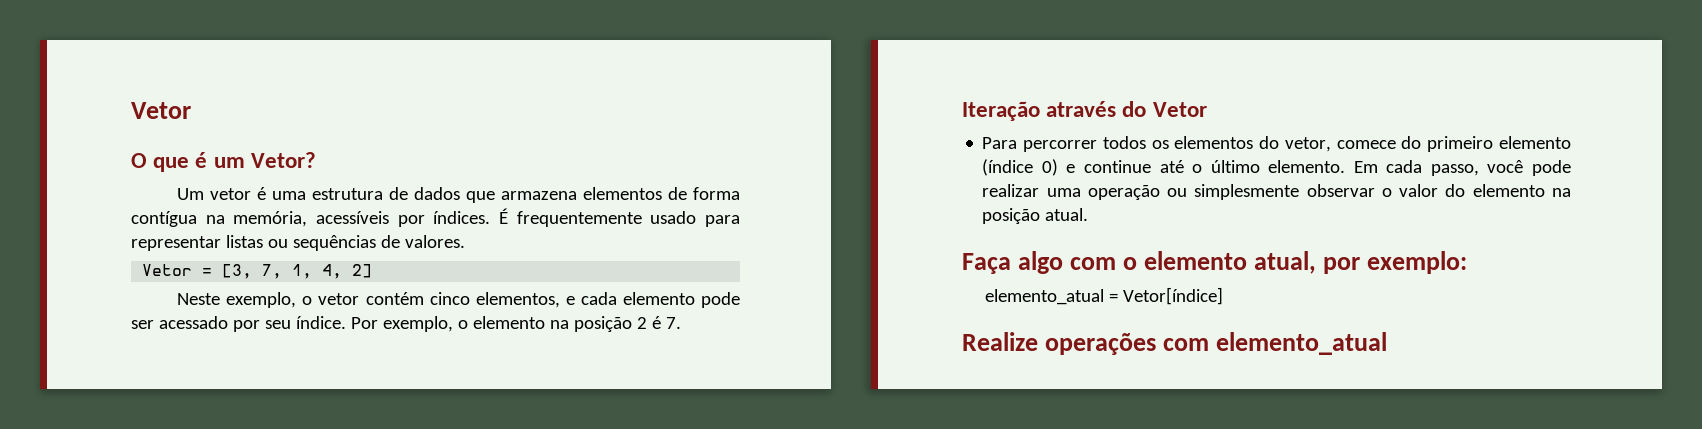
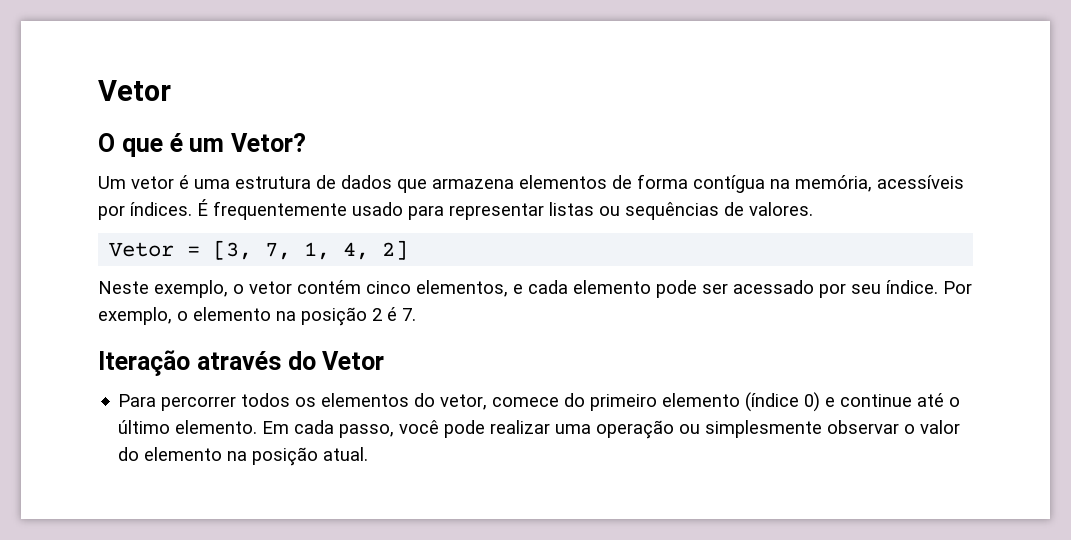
- Faça algo com o elemento atual, por exemplo:
- elemento_atual = Vetor[índice]
- Realize operações com elemento_atual

